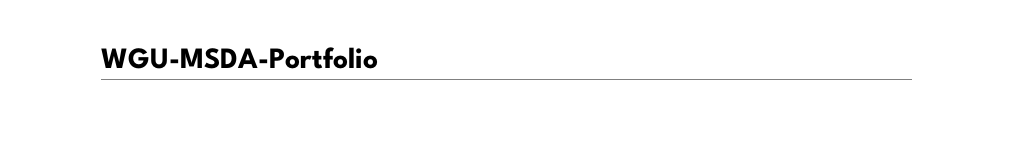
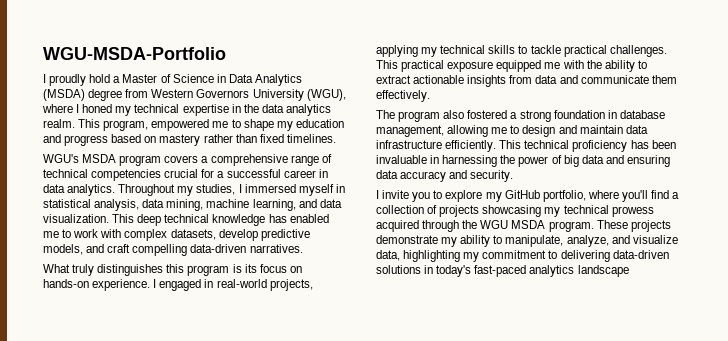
+ I proudly hold a Master of Science in Data Analytics (MSDA) degree from Western Governors University (WGU), where I honed my technical expertise in the data analytics realm. This program, empowered me to shape my education and progress based on mastery rather than fixed timelines.
+ WGU's MSDA program covers a comprehensive range of technical competencies crucial for a successful career in data analytics. Throughout my studies, I immersed myself in statistical analysis, data mining, machine learning, and data visualization. This deep technical knowledge has enabled me to work with complex datasets, develop predictive models, and craft compelling data-driven narratives.
+ What truly distinguishes this program is its focus on hands-on experience. I engaged in real-world projects, applying my technical skills to tackle practical challenges. This practical exposure equipped me with the ability to extract actionable insights from data and communicate them effectively.
+ The program also fostered a strong foundation in database management, allowing me to design and maintain data infrastructure efficiently. This technical proficiency has been invaluable in harnessing the power of big data and ensuring data accuracy and security.
+ I invite you to explore my GitHub portfolio, where you'll find a collection of projects showcasing my technical prowess acquired through the WGU MSDA program. These projects demonstrate my ability to manipulate, analyze, and visualize data, highlighting my commitment to delivering data-driven solutions in today's fast-paced analytics landscape

